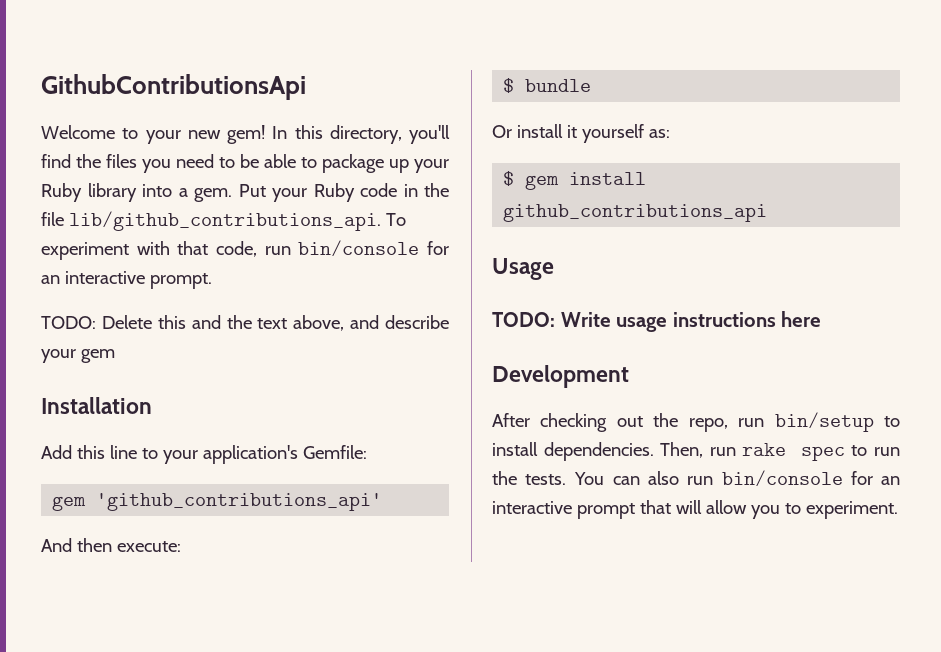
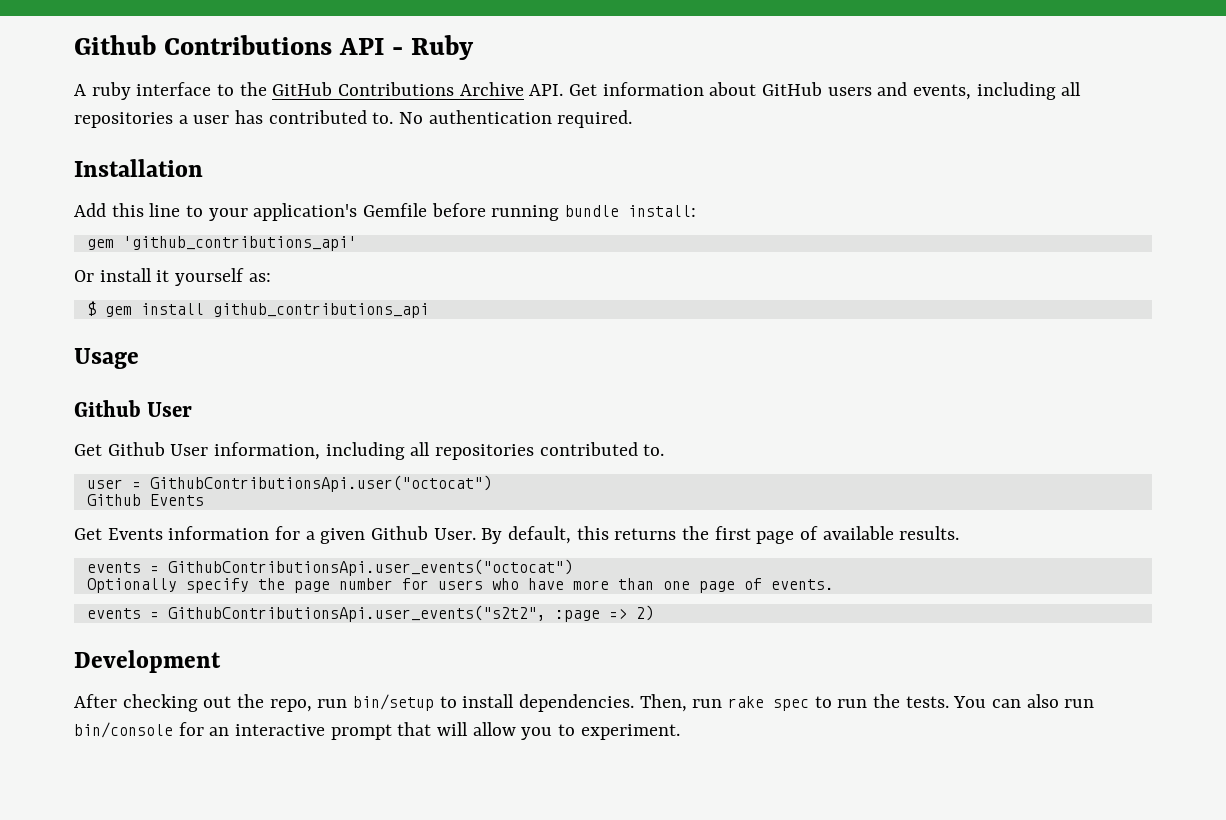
- GithubContributionsApi
- Welcome to your new gem! In this directory, you'll find the files you need to be able to package up your Ruby library into a gem. Put your Ruby code in the file lib/github_contributions_api. To experiment with that code, run bin/console for an interactive prompt.
- TODO: Delete this and the text above, and describe your gem
+ Github Contributions API - Ruby
+ A ruby interface to the GitHub Contributions Archive API. Get information about GitHub users and events, including all repositories a user has contributed to. No authentication required.
- Add this line to your application's Gemfile:
+ Add this line to your application's Gemfile before running bundle install:
  gem 'github_contributions_api'
- And then execute:
- $ bundle
  Usage
- TODO: Write usage instructions here
+ Github User
+ Get Github User information, including all repositories contributed to.
+ user = GithubContributionsApi.user("octocat")
+ Github Events
+ Get Events information for a given Github User. By default, this returns the first page of available results.
+ events = GithubContributionsApi.user_events("octocat")
+ Optionally specify the page number for users who have more than one page of events.
+ events = GithubContributionsApi.user_events("s2t2", :page => 2)

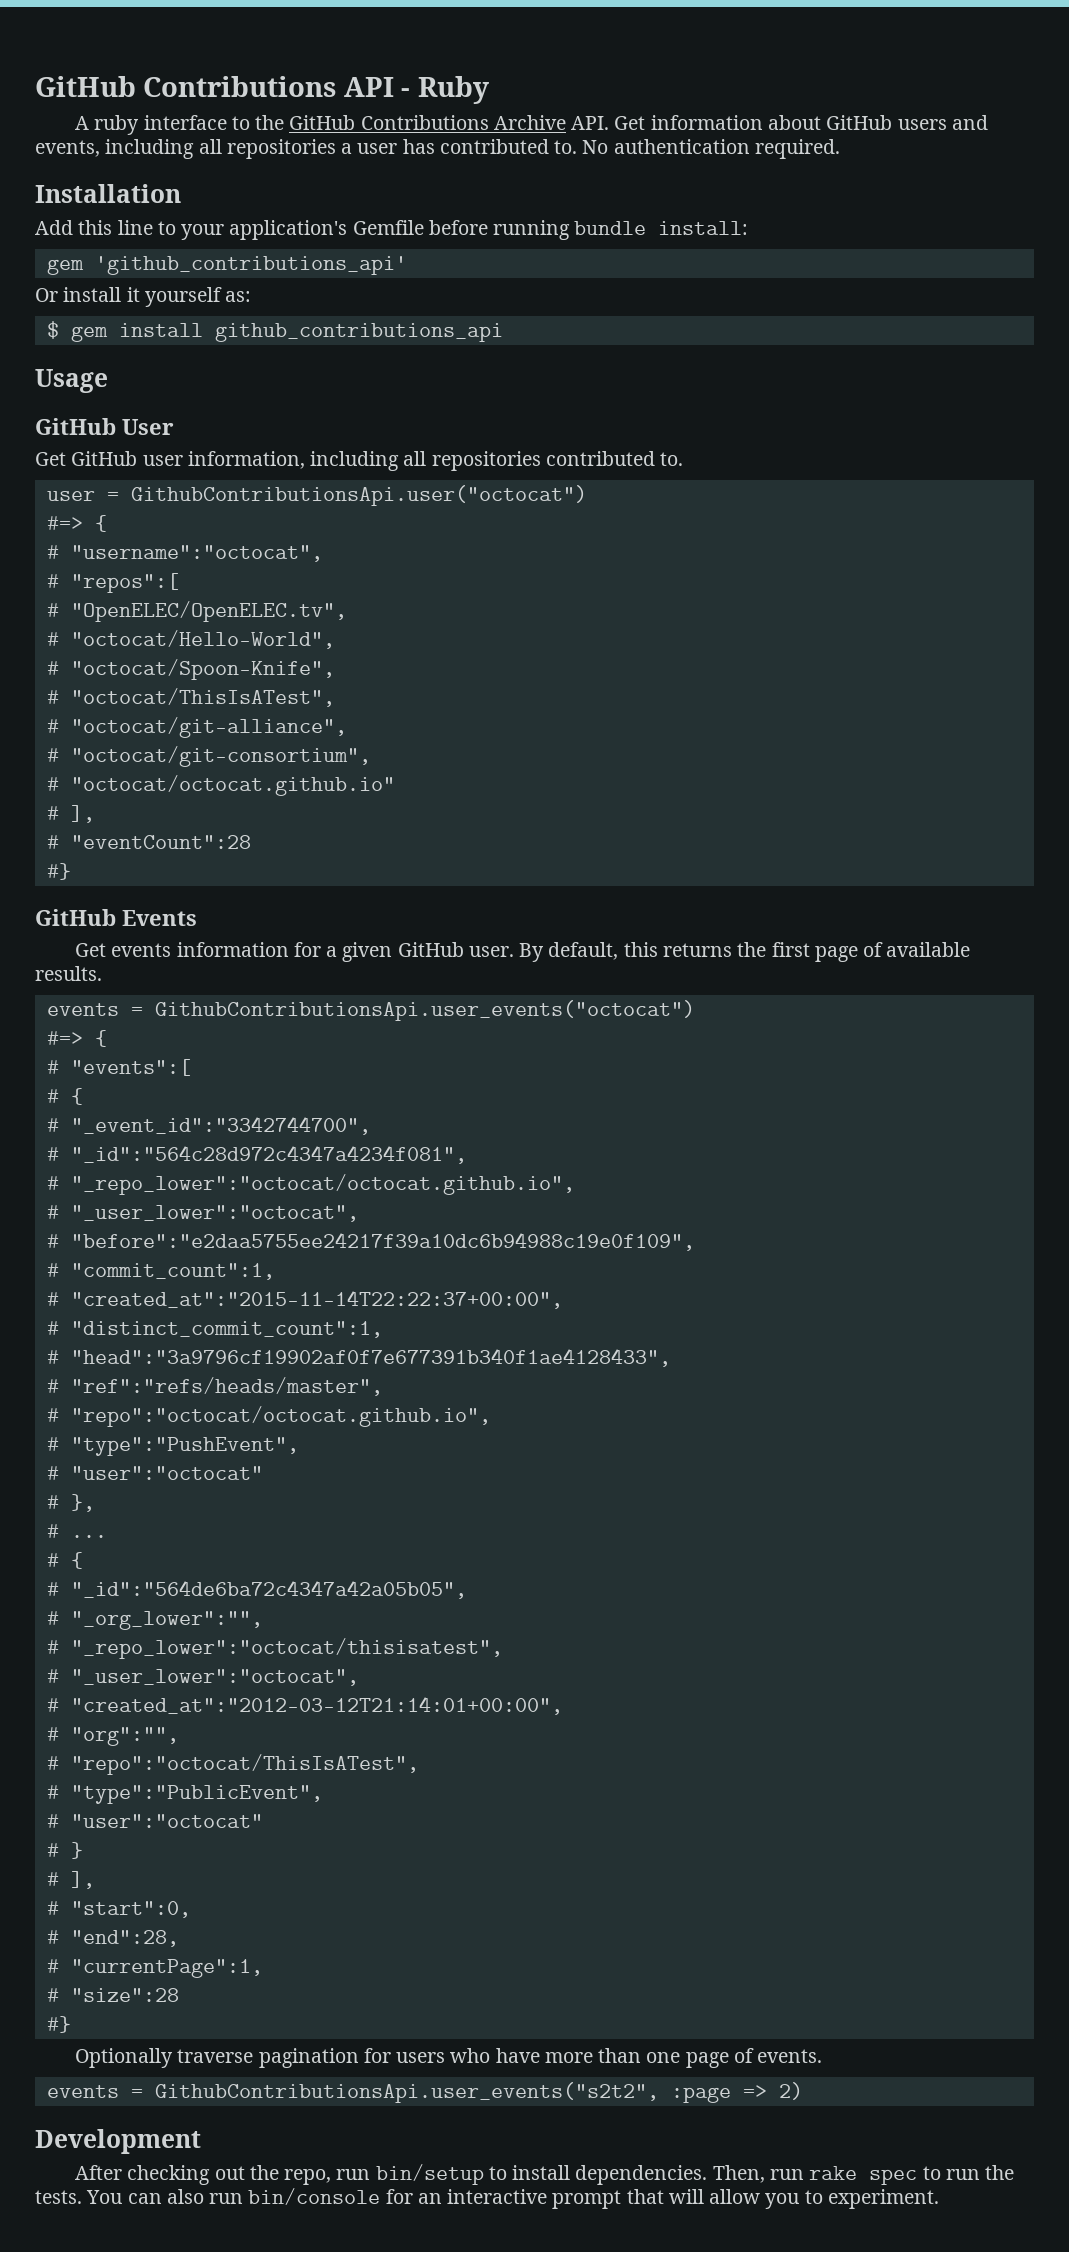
- Github Contributions API - Ruby
+ GitHub Contributions API - Ruby
  Usage
- Github User
+ GitHub User
- Get Github User information, including all repositories contributed to.
+ Get GitHub user information, including all repositories contributed to.
  user = GithubContributionsApi.user("octocat")
- Github Events
+ #=> {
+ # "username":"octocat",
+ # "repos":[
+ # "OpenELEC/OpenELEC.tv",
+ # "octocat/Hello-World",
+ # "octocat/Spoon-Knife",
+ # "octocat/ThisIsATest",
+ # "octocat/git-alliance",
+ # "octocat/git-consortium",
+ # "octocat/octocat.github.io"
+ # ],
+ # "eventCount":28
+ #}
+ GitHub Events
- Get Events information for a given Github User.
+ Get events information for a given GitHub user.
  events = GithubContributionsApi.user_events("octocat")
- Optionally specify the page number for users who have more than one page of events.
+ #=> {
+ # "events":[
+ # {
+ # "_event_id":"3342744700",
+ # "_id":"564c28d972c4347a4234f081",
+ # "_repo_lower":"octocat/octocat.github.io",
+ # "_user_lower":"octocat",
+ # "before":"e2daa5755ee24217f39a10dc6b94988c19e0f109",
+ # "commit_count":1,
+ # "created_at":"2015-11-14T22:22:37+00:00",
+ # "distinct_commit_count":1,
+ # "head":"3a9796cf19902af0f7e677391b340f1ae4128433",
+ # "ref":"refs/heads/master",
+ # "repo":"octocat/octocat.github.io",
+ # "type":"PushEvent",
+ # "user":"octocat"
+ # },
+ # ...
+ # {
+ # "_id":"564de6ba72c4347a42a05b05",
+ # "_org_lower":"",
+ # "_repo_lower":"octocat/thisisatest",
+ # "_user_lower":"octocat",
+ # "created_at":"2012-03-12T21:14:01+00:00",
+ # "org":"",
+ # "repo":"octocat/ThisIsATest",
+ # "type":"PublicEvent",
+ # "user":"octocat"
+ # }
+ # ],
+ # "start":0,
+ # "end":28,
+ # "currentPage":1,
+ # "size":28
+ #}
+ Optionally traverse pagination for users who have more than one page of events.

